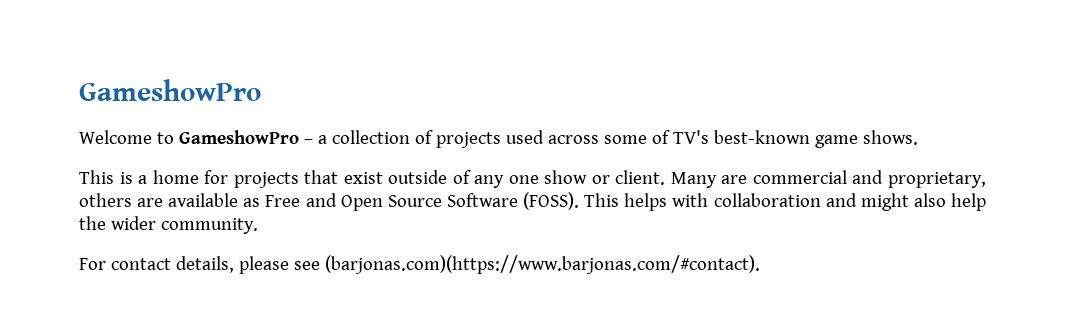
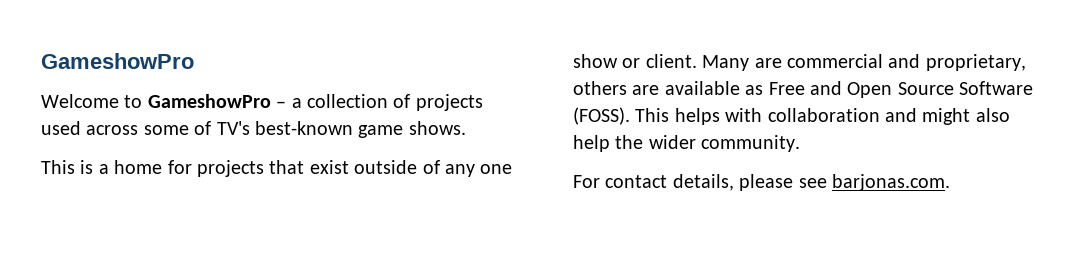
- For contact details, please see (barjonas.com)(https://www.barjonas.com/#contact).
+ For contact details, please see barjonas.com.

